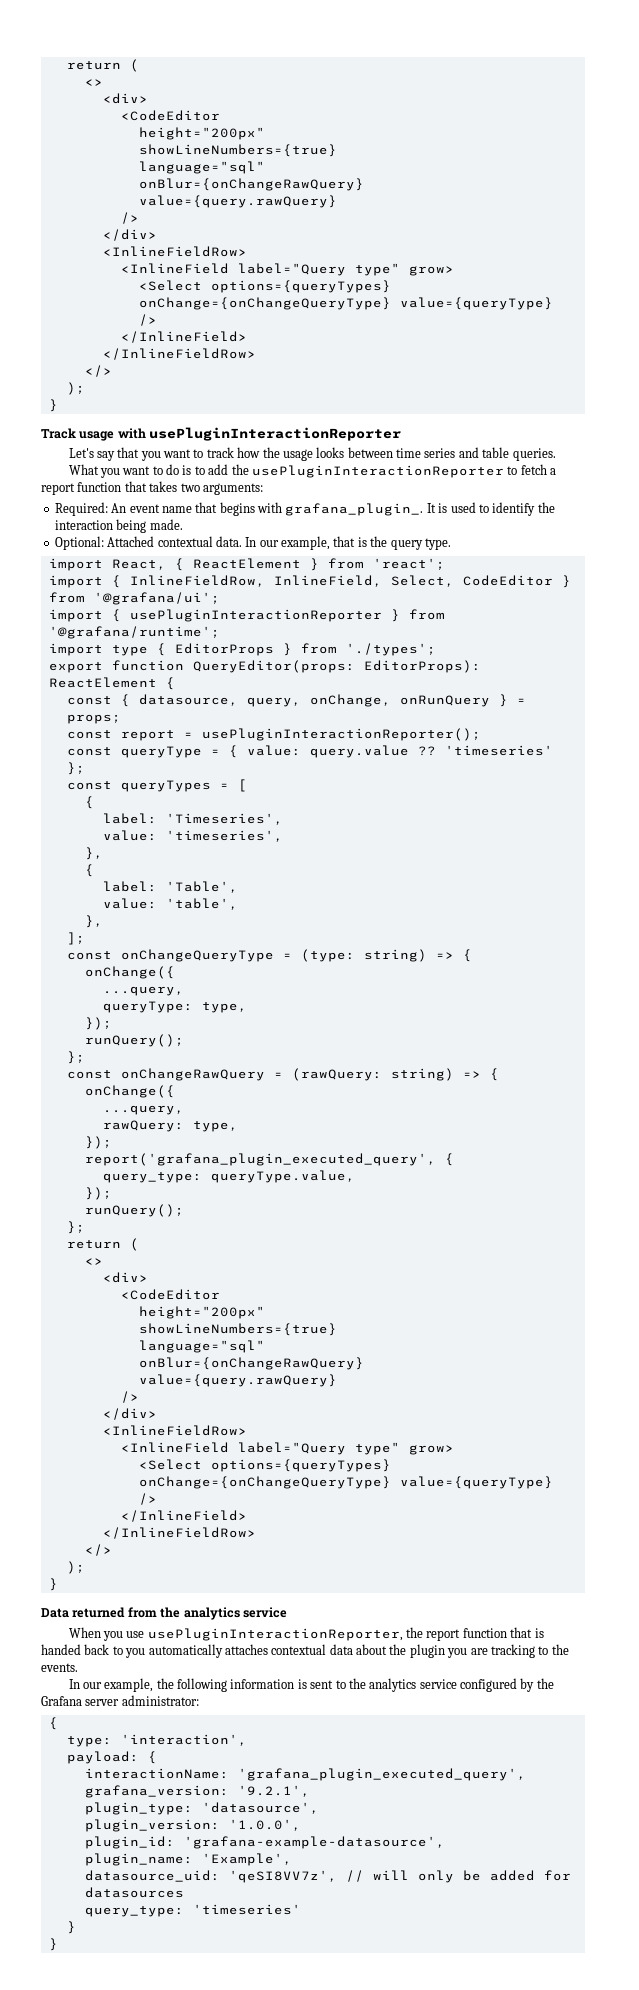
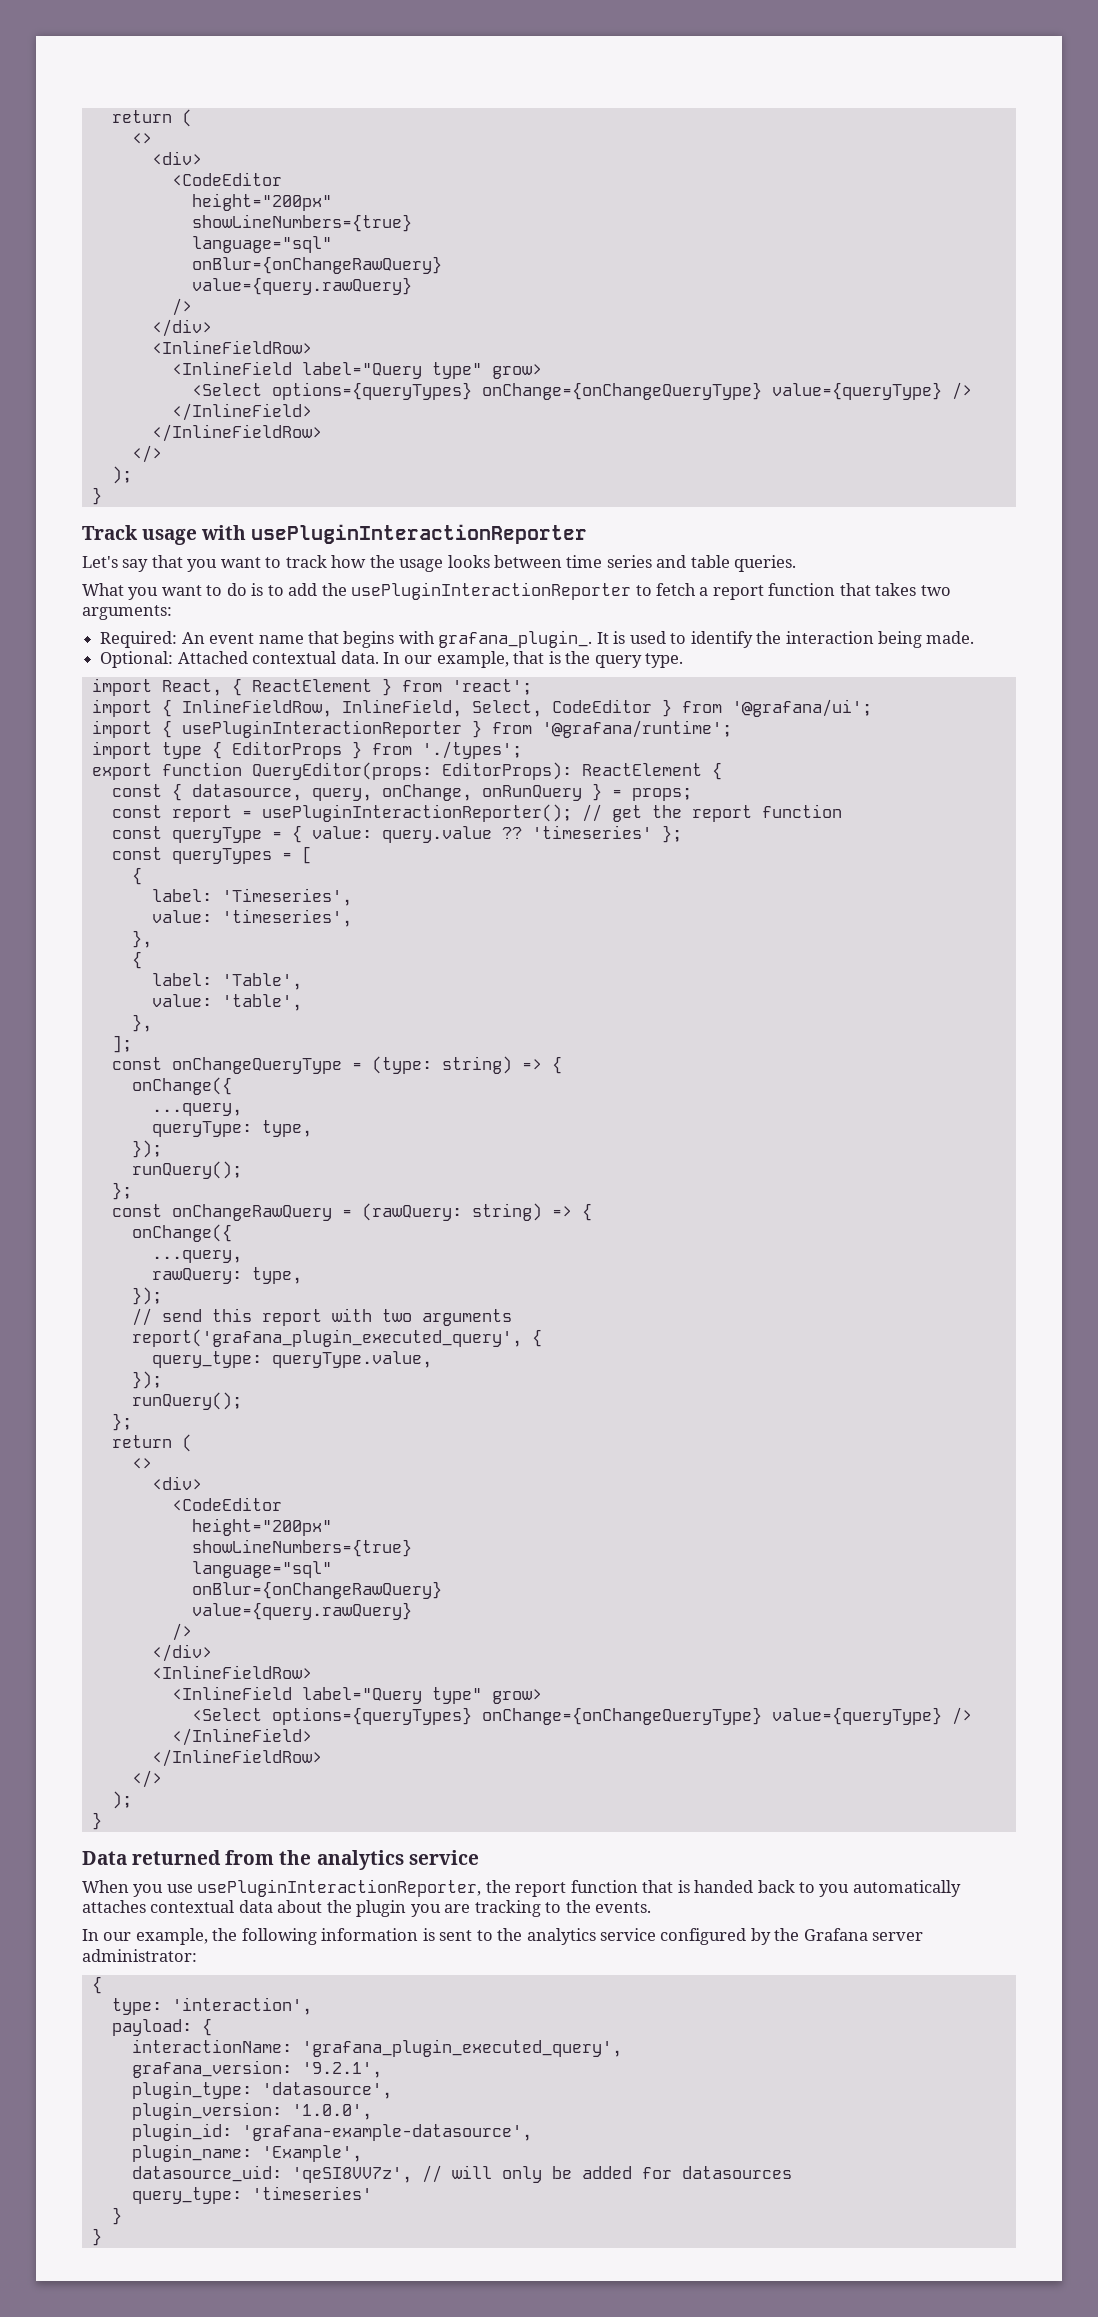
- const report = usePluginInteractionReporter();
+ const report = usePluginInteractionReporter(); // get the report function
+ // send this report with two arguments

